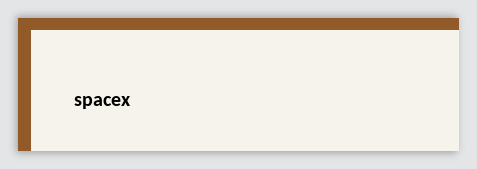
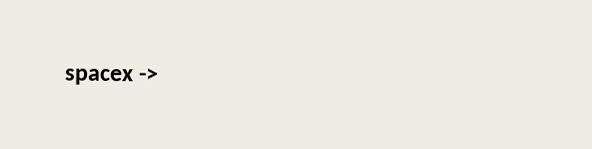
- spacex
+ spacex ->

